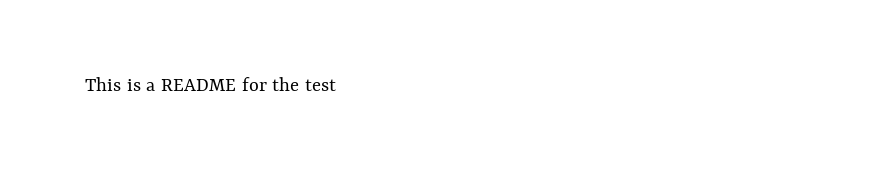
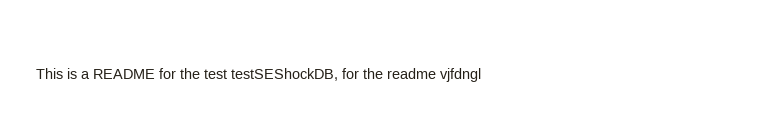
- This is a README for the test
+ This is a README for the test testSEShockDB, for the readme vjfdngl

